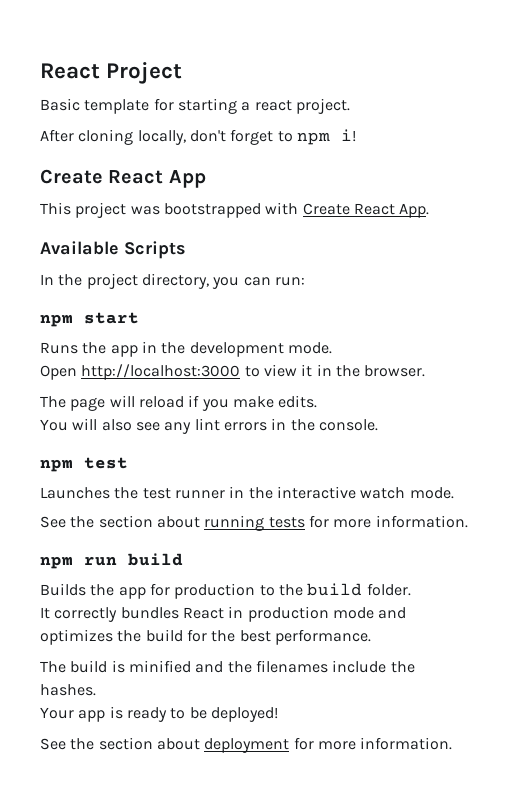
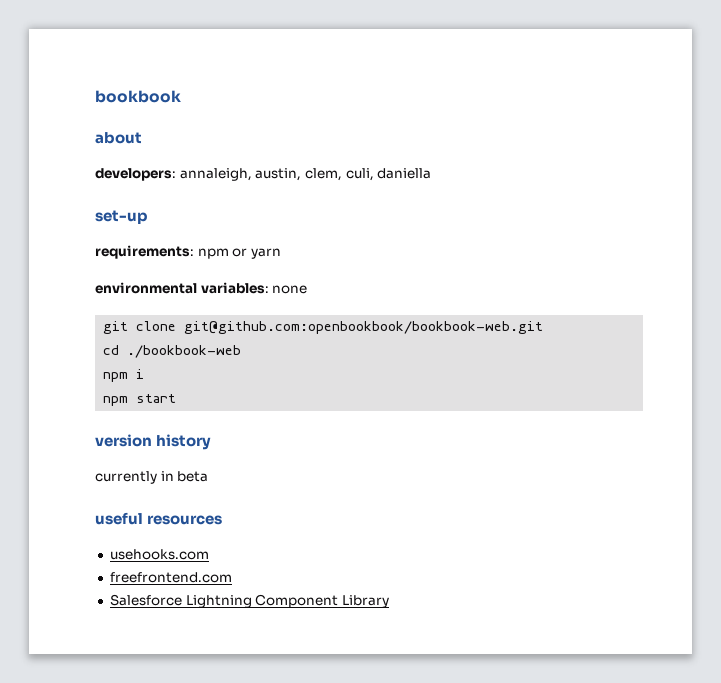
- React Project
- Basic template for starting a react project.
- After cloning locally, don't forget to npm i!
- Create React App
- This project was bootstrapped with Create React App.
- Available Scripts
- In the project directory, you can run:
+ bookbook
+ about
+ developers: annaleigh, austin, clem, culi, daniella
+ set-up
+ requirements: npm or yarn
+ environmental variables: none
+ git clone git@github.com:openbookbook/bookbook-web.git
+ cd ./bookbook-web
+ npm i
  npm start
- Runs the app in the development mode.
- Open http://localhost:3000 to view it in the browser.
- The page will reload if you make edits.
- You will also see any lint errors in the console.
- npm test
- Launches the test runner in the interactive watch mode.
- See the section about running tests for more information.
- npm run build
- Builds the app for production to the build folder.
- It correctly bundles React in production mode and optimizes the build for the best performance.
- The build is minified and the filenames include the hashes.
- Your app is ready to be deployed!
- See the section about deployment for more information.
+ version history
+ currently in beta
+ useful resources
+ usehooks.com
+ freefrontend.com
+ Salesforce Lightning Component Library

